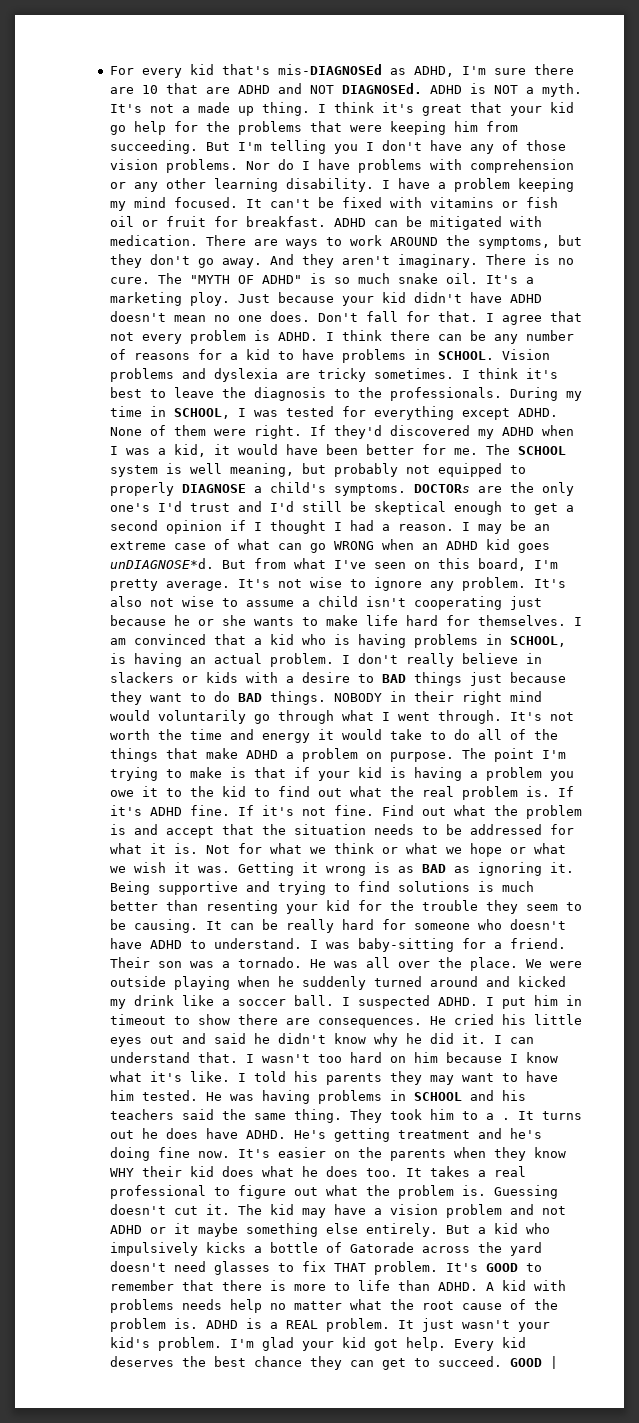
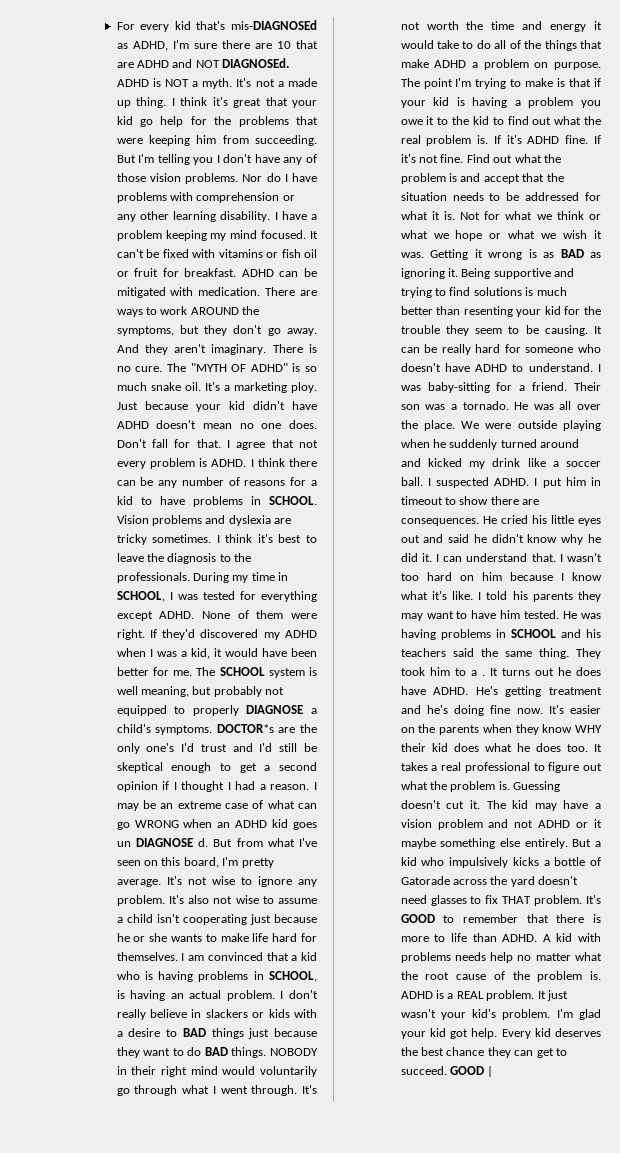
- DOCTORs are the only one's I'd trust and I'd still be skeptical enough to get a second opinion if I thought I had a reason.
+ DOCTOR*s are the only one's I'd trust and I'd still be skeptical enough to get a second opinion if I thought I had a reason.
- I may be an extreme case of what can go WRONG when an ADHD kid goes unDIAGNOSE*d.
+ I may be an extreme case of what can go WRONG when an ADHD kid goes un DIAGNOSE d.

